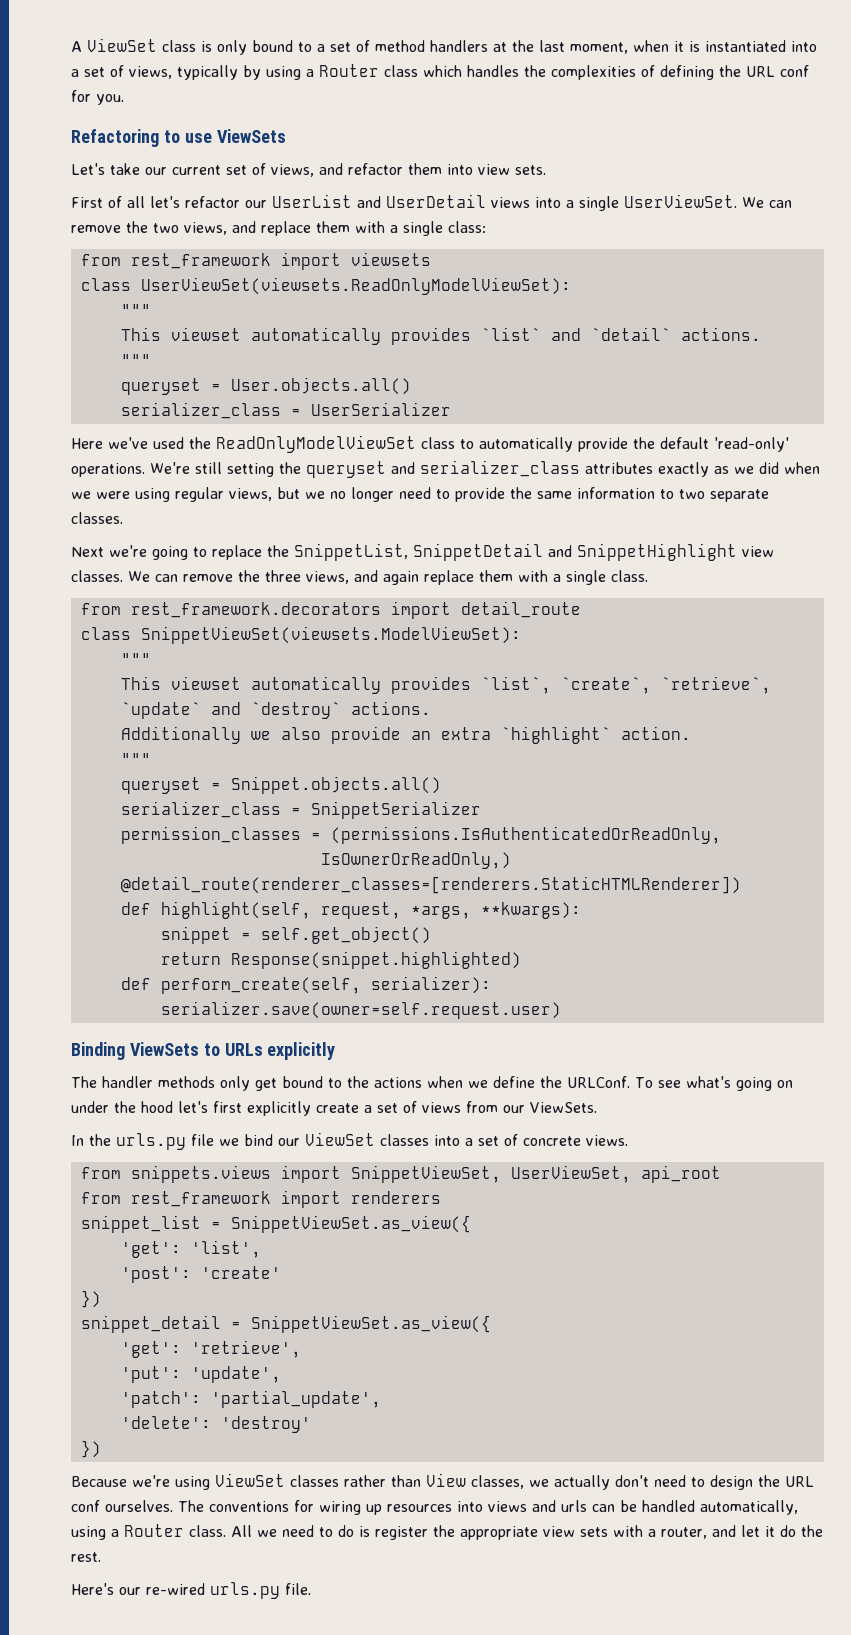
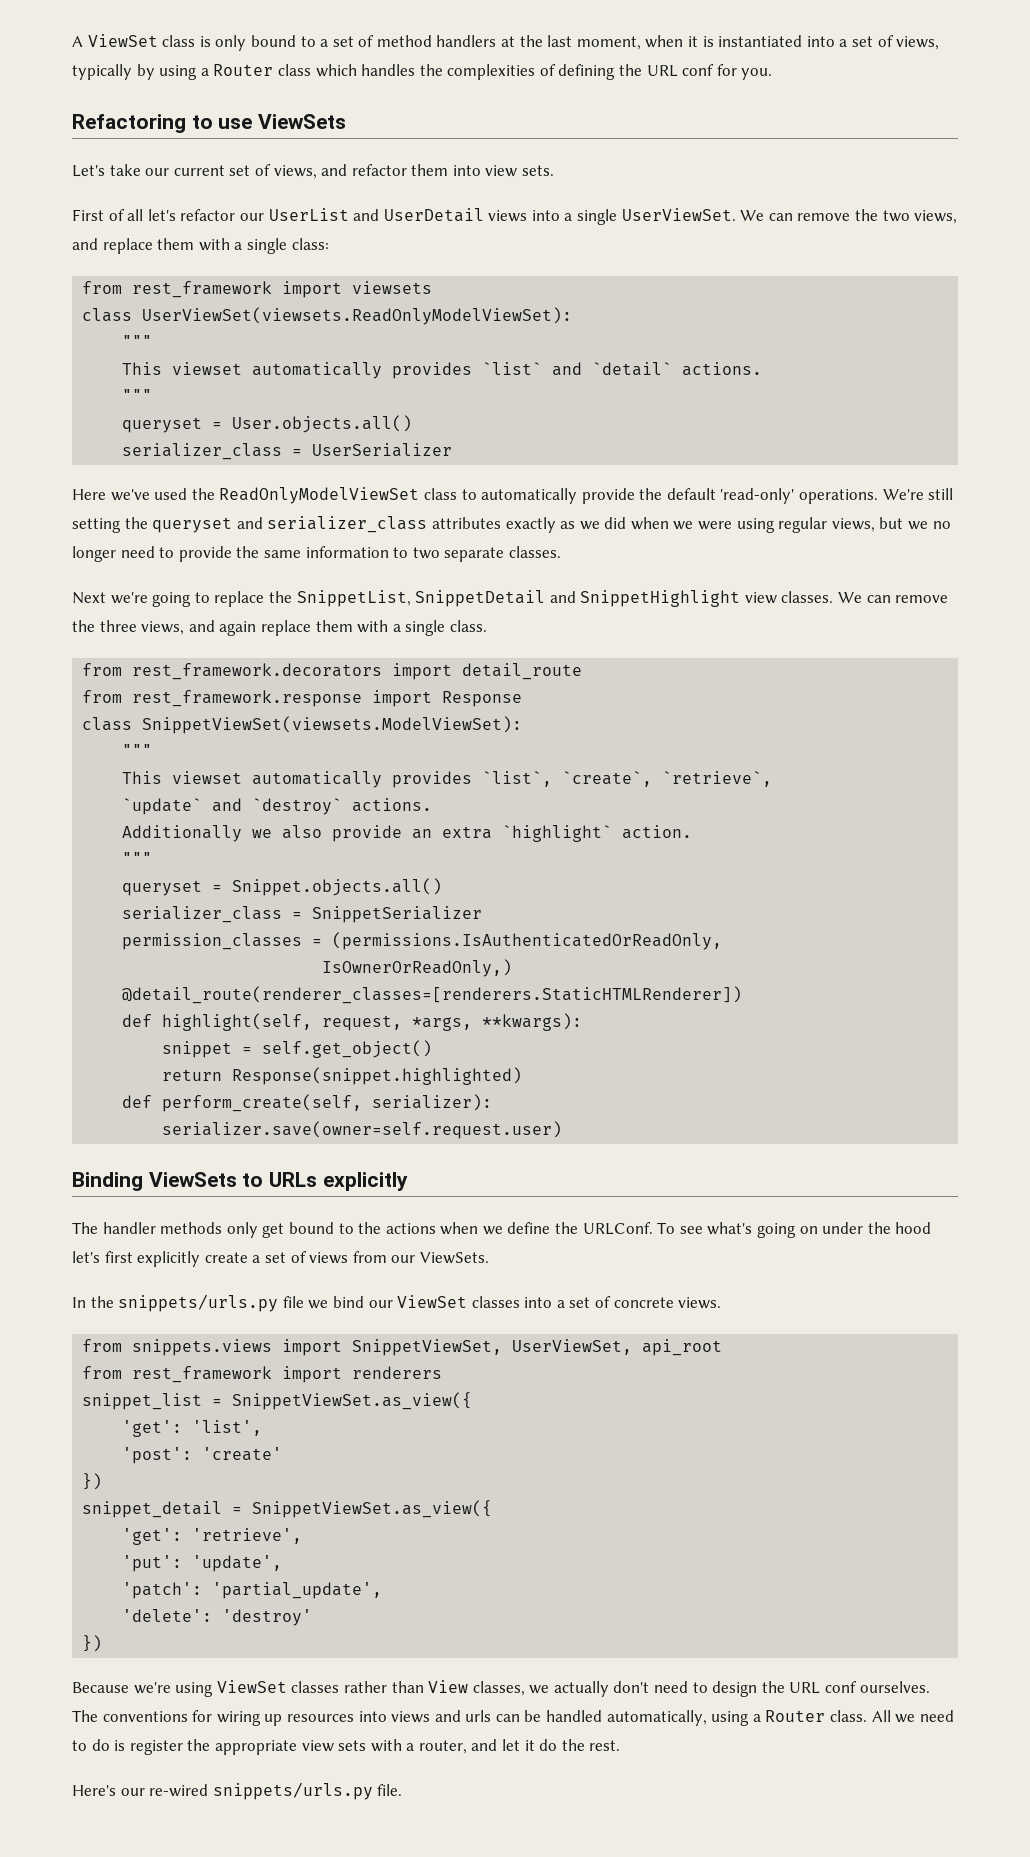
+ from rest_framework.response import Response
- In the urls.py file we bind our ViewSet classes into a set of concrete views.
+ In the snippets/urls.py file we bind our ViewSet classes into a set of concrete views.
- Here's our re-wired urls.py file.
+ Here's our re-wired snippets/urls.py file.

